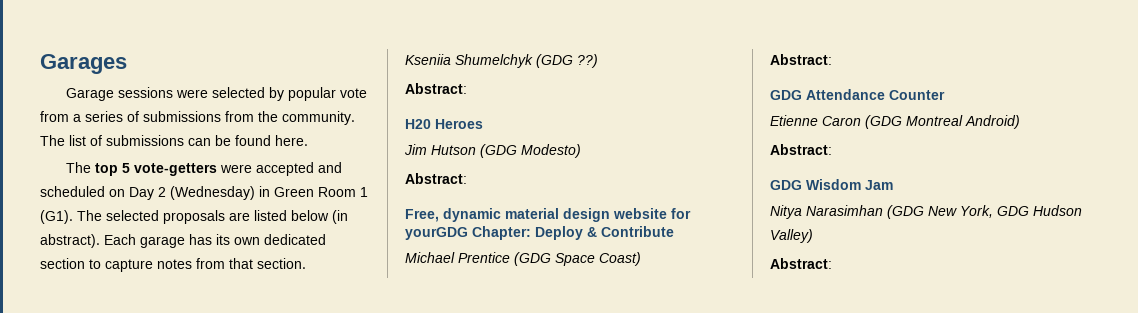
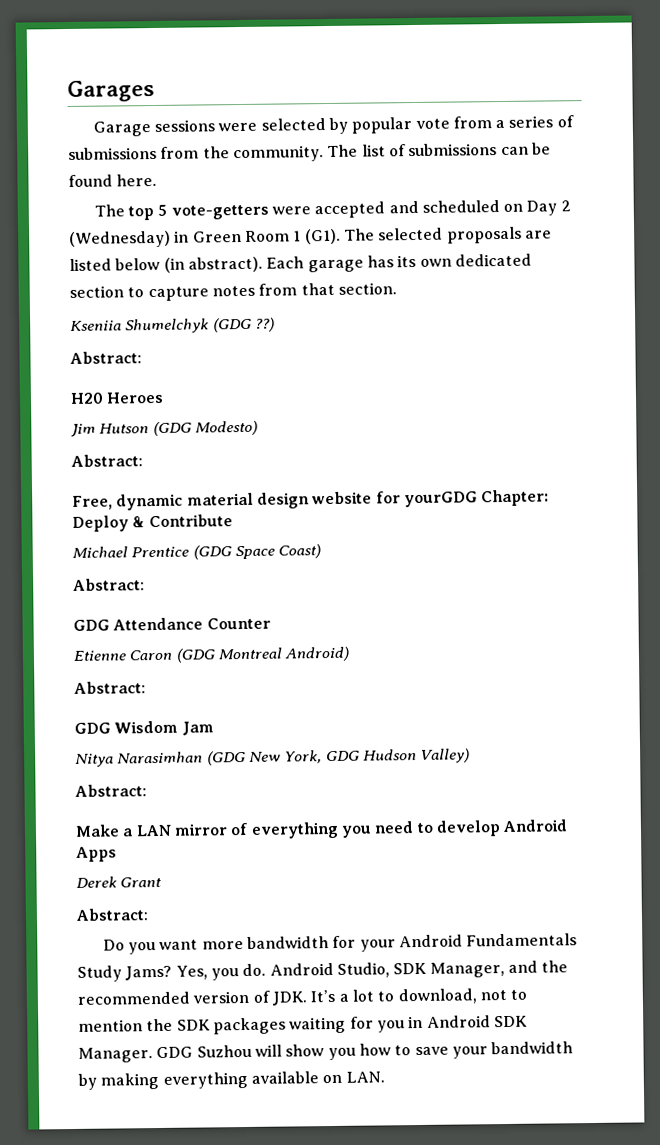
+ Make a LAN mirror of everything you need to develop Android Apps
+ Derek Grant
+ Abstract:
+ Do you want more bandwidth for your Android Fundamentals Study Jams? Yes, you do. Android Studio, SDK Manager, and the recommended version of JDK. It’s a lot to download, not to mention the SDK packages waiting for you in Android SDK Manager. GDG Suzhou will show you how to save your bandwidth by making everything available on LAN.

